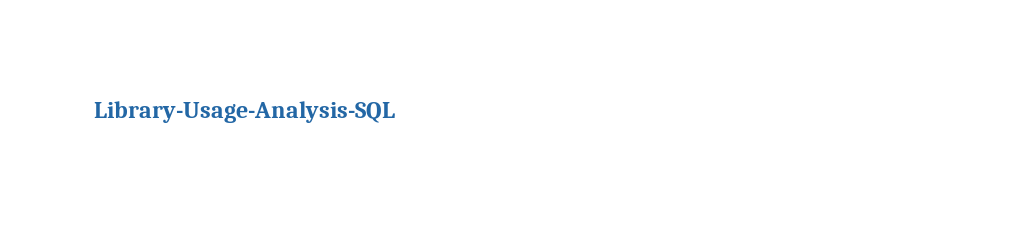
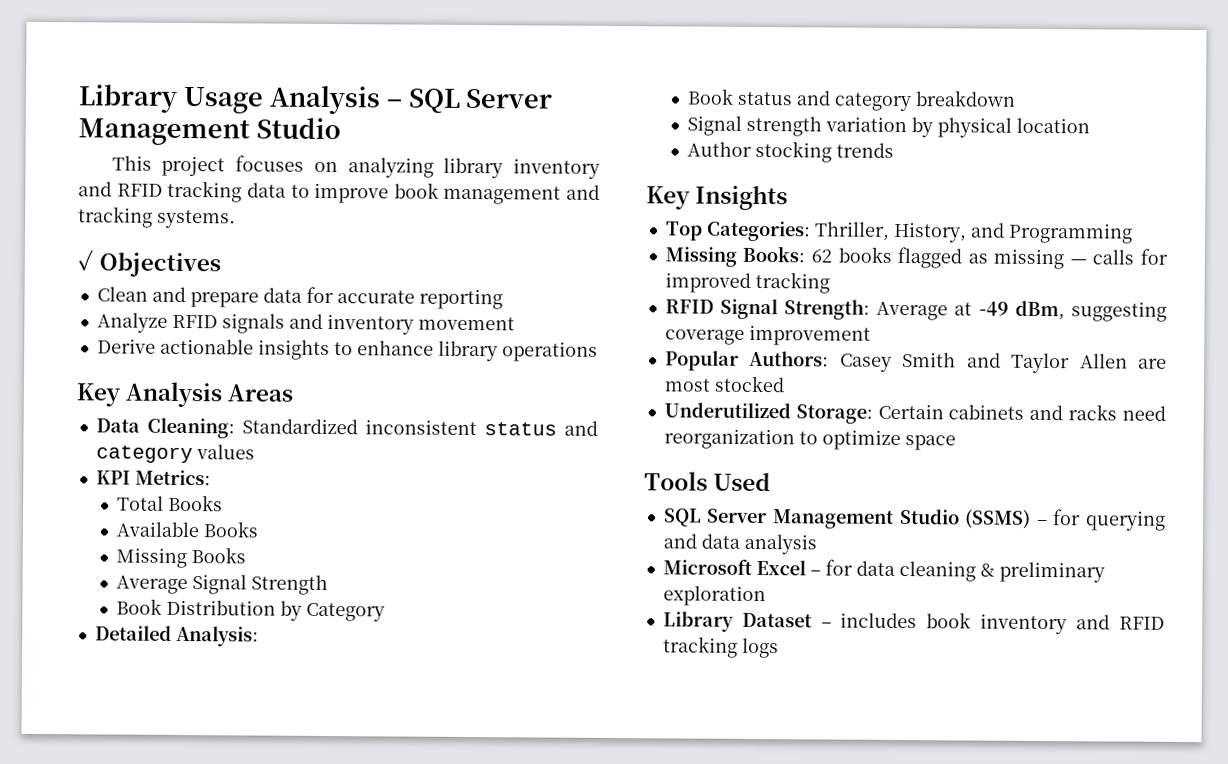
- Library-Usage-Analysis-SQL
+ Library Usage Analysis – SQL Server Management Studio
+ This project focuses on analyzing library inventory and RFID tracking data to improve book management and tracking systems.
+ ✓ Objectives
+ Clean and prepare data for accurate reporting
+ Analyze RFID signals and inventory movement
+ Derive actionable insights to enhance library operations
+ Key Analysis Areas
+ Data Cleaning: Standardized inconsistent status and category values
+ KPI Metrics:
+ Total Books
+ Available Books
+ Missing Books
+ Average Signal Strength
+ Book Distribution by Category
+ Detailed Analysis:
+ Book status and category breakdown
+ Signal strength variation by physical location
+ Author stocking trends
+ Key Insights
+ Top Categories: Thriller, History, and Programming
+ Missing Books: 62 books flagged as missing — calls for improved tracking
+ RFID Signal Strength: Average at -49 dBm, suggesting coverage improvement
+ Popular Authors: Casey Smith and Taylor Allen are most stocked
+ Underutilized Storage: Certain cabinets and racks need reorganization to optimize space
+ Tools Used
+ SQL Server Management Studio (SSMS) – for querying and data analysis
+ Microsoft Excel – for data cleaning & preliminary exploration
+ Library Dataset – includes book inventory and RFID tracking logs

